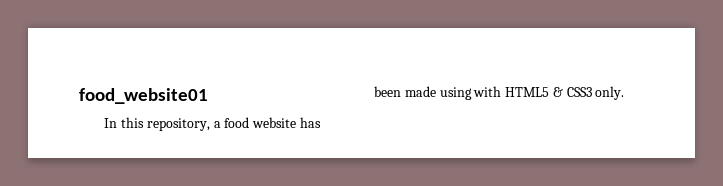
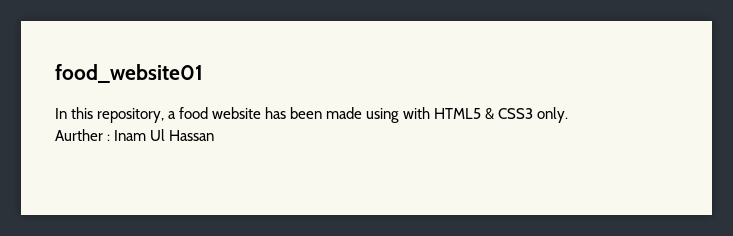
+ Aurther : Inam Ul Hassan

